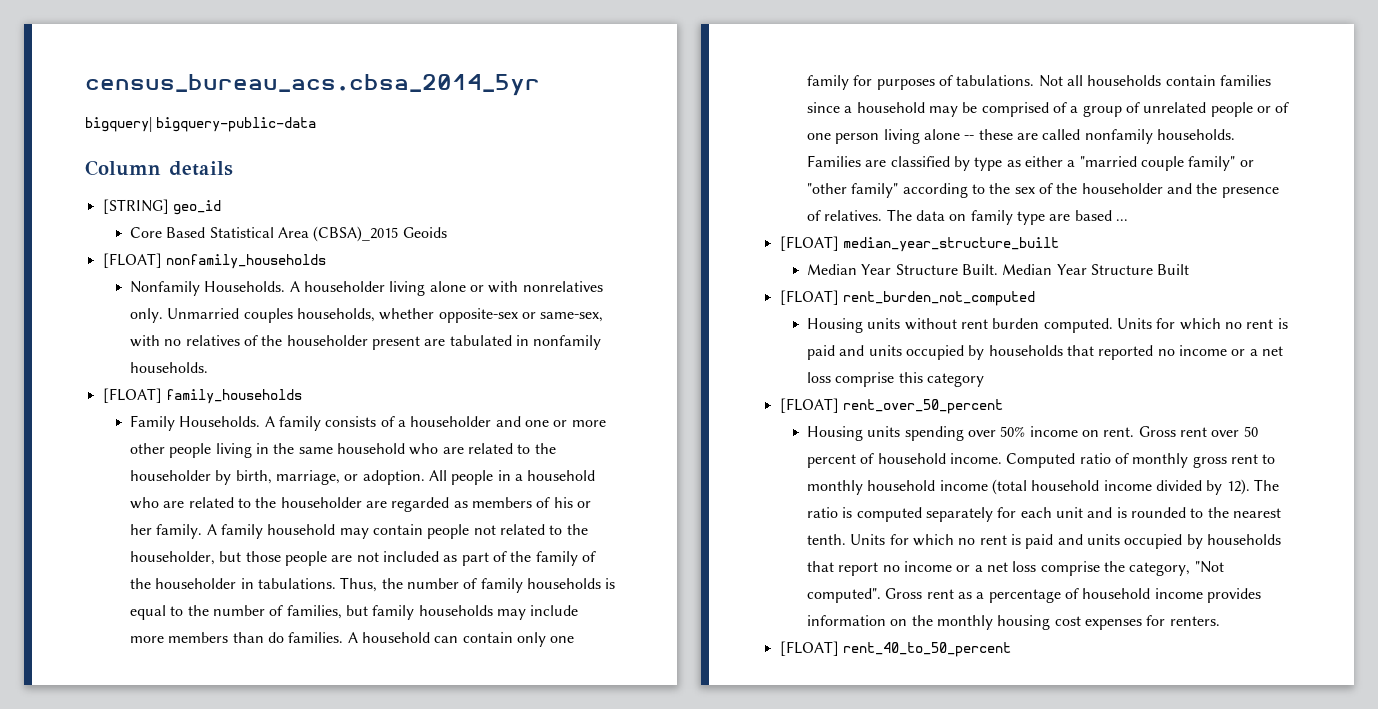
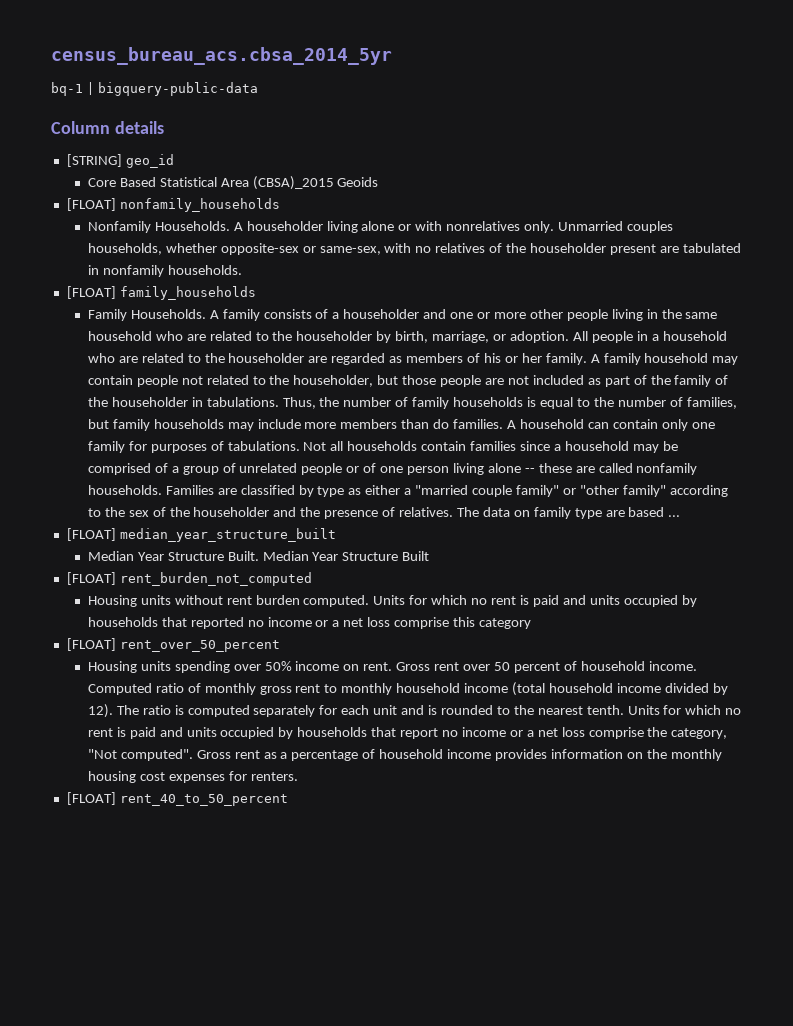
- bigquery| bigquery-public-data
+ bq-1 | bigquery-public-data

